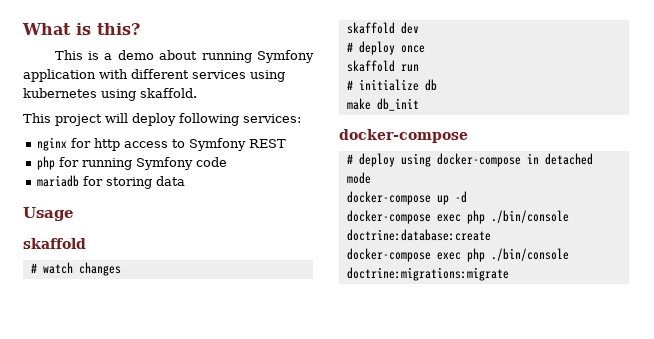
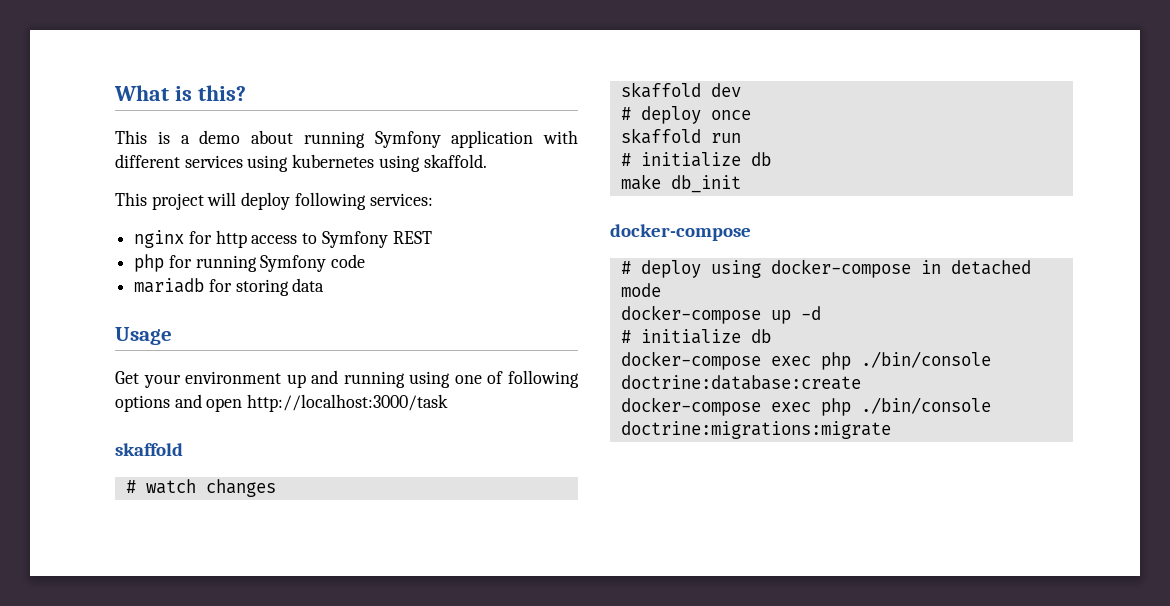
+ Get your environment up and running using one of following options and open http://localhost:3000/task
  docker-compose up -d
+ # initialize db

